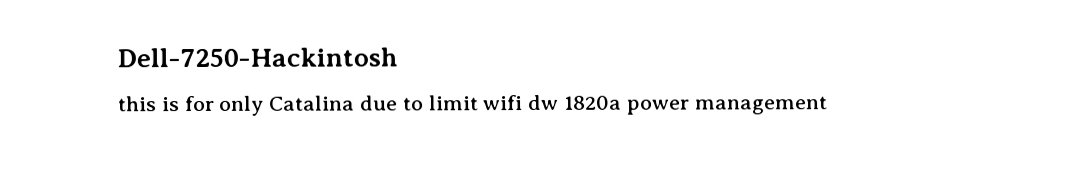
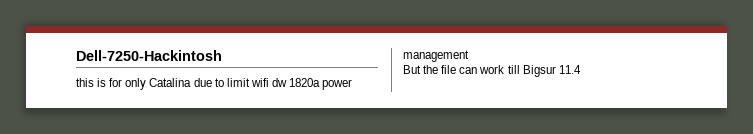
+ But the file can work till Bigsur 11.4

